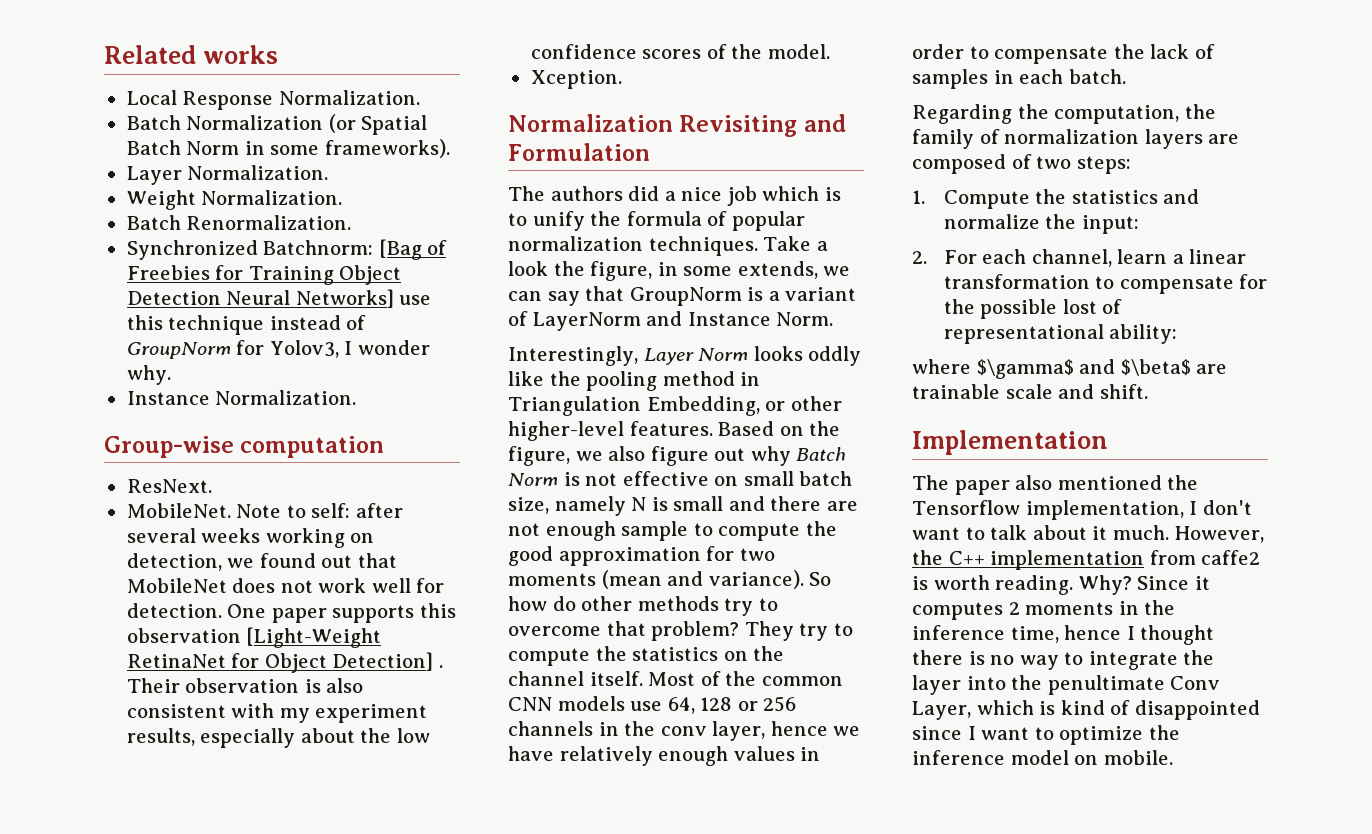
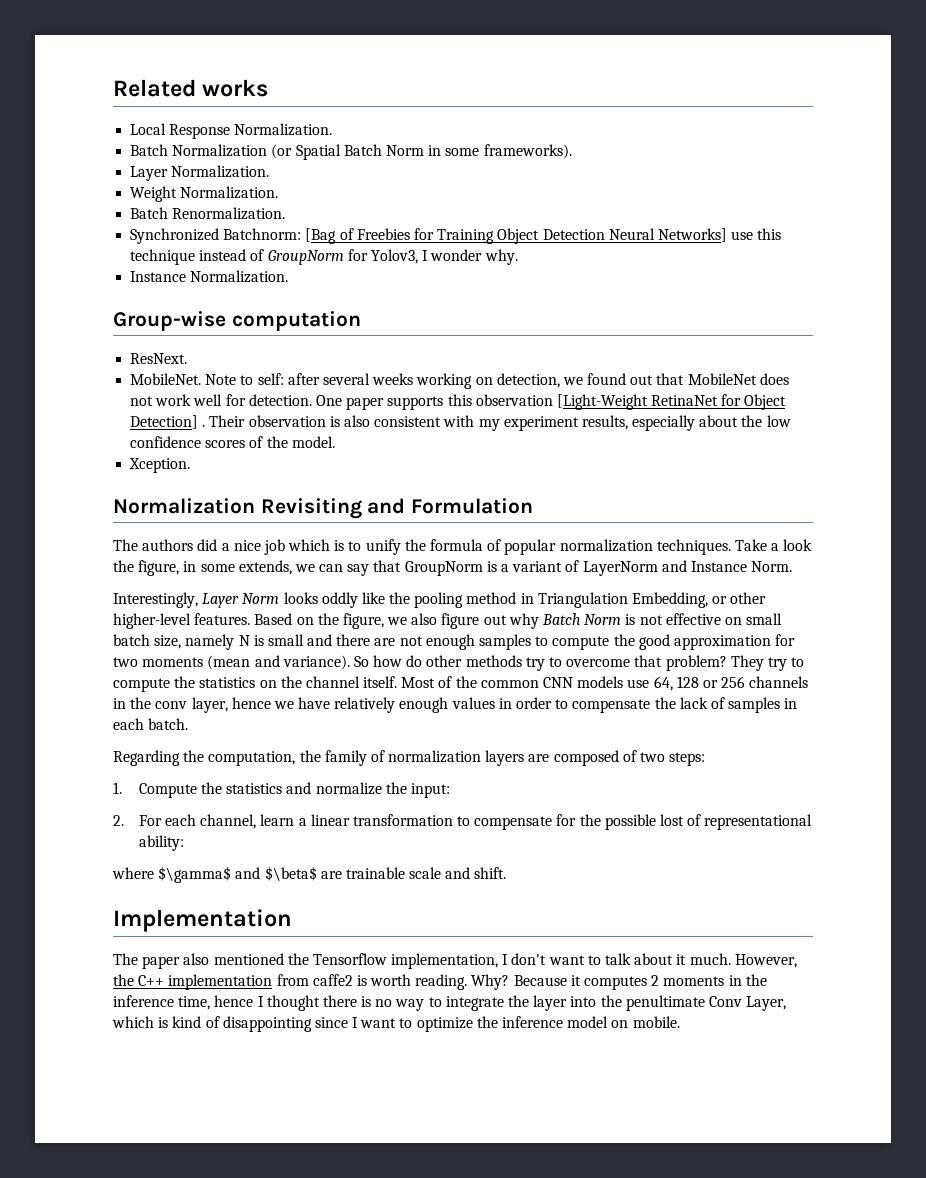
- Based on the figure, we also figure out why Batch Norm is not effective on small batch size, namely N is small and there are not enough sample to compute the good approximation for two moments (mean and variance).
+ Based on the figure, we also figure out why Batch Norm is not effective on small batch size, namely N is small and there are not enough samples to compute the good approximation for two moments (mean and variance).
- Since it computes 2 moments in the inference time, hence I thought there is no way to integrate the layer into the penultimate Conv Layer, which is kind of disappointed since I want to optimize the inference model on mobile.
+ Because it computes 2 moments in the inference time, hence I thought there is no way to integrate the layer into the penultimate Conv Layer, which is kind of disappointing since I want to optimize the inference model on mobile.

